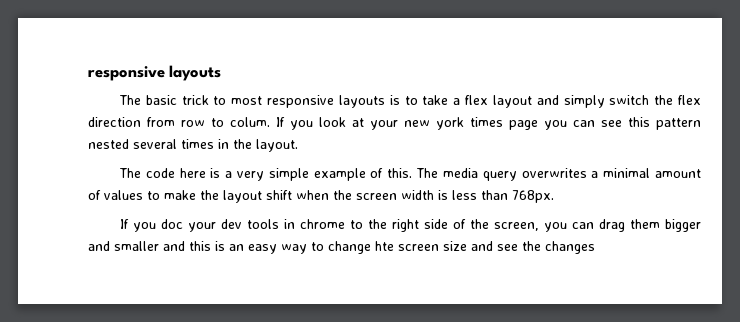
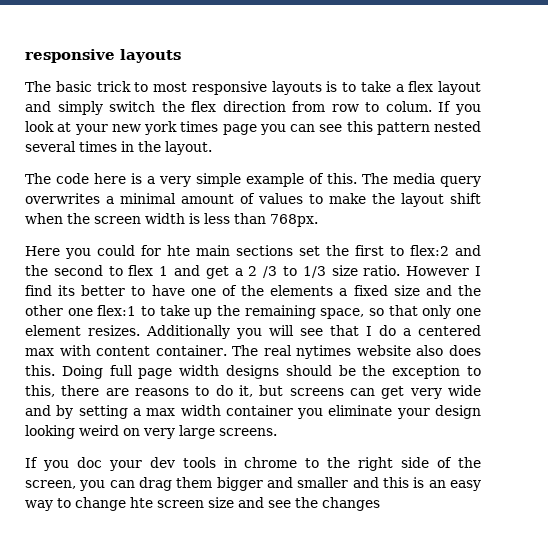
+ Here you could for hte main sections set the first to flex:2 and the second to flex 1 and get a 2 /3 to 1/3 size ratio. However I find its better to have one of the elements a fixed size and the other one flex:1 to take up the remaining space, so that only one element resizes. Additionally you will see that I do a centered max with content container. The real nytimes website also does this. Doing full page width designs should be the exception to this, there are reasons to do it, but screens can get very wide and by setting a max width container you eliminate your design looking weird on very large screens.

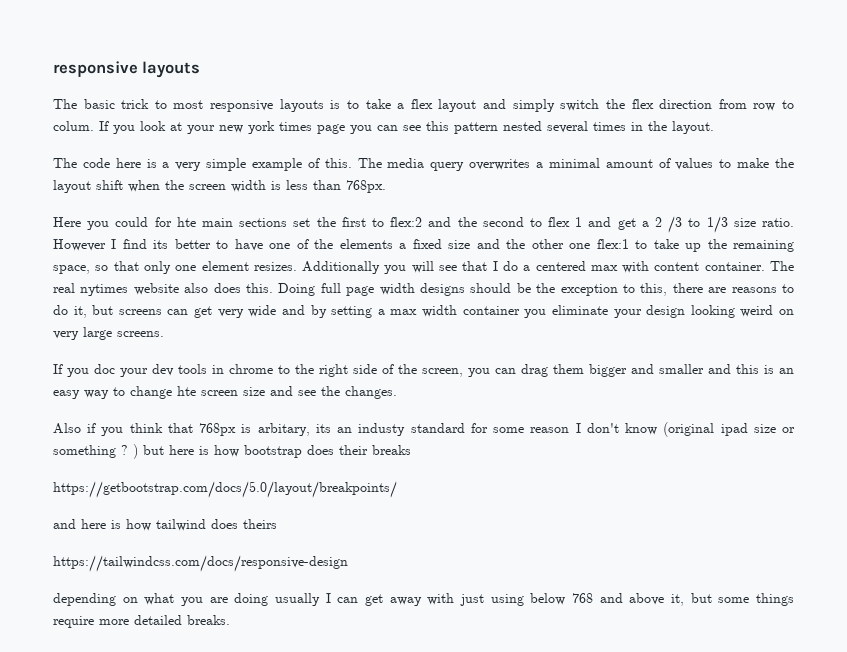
- If you doc your dev tools in chrome to the right side of the screen, you can drag them bigger and smaller and this is an easy way to change hte screen size and see the changes
+ If you doc your dev tools in chrome to the right side of the screen, you can drag them bigger and smaller and this is an easy way to change hte screen size and see the changes.
+ Also if you think that 768px is arbitary, its an industy standard for some reason I don't know (original ipad size or something ? ) but here is how bootstrap does their breaks
+ https://getbootstrap.com/docs/5.0/layout/breakpoints/
+ and here is how tailwind does theirs
+ https://tailwindcss.com/docs/responsive-design
+ depending on what you are doing usually I can get away with just using below 768 and above it, but some things require more detailed breaks.

